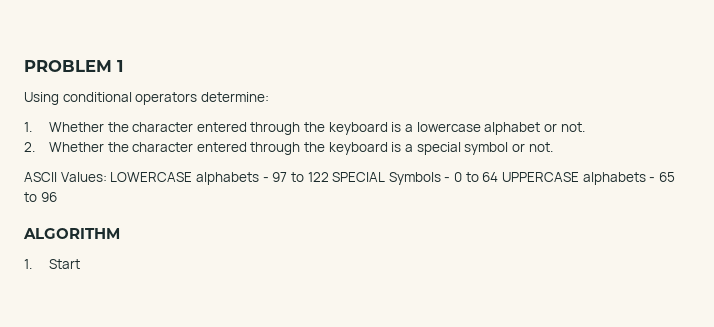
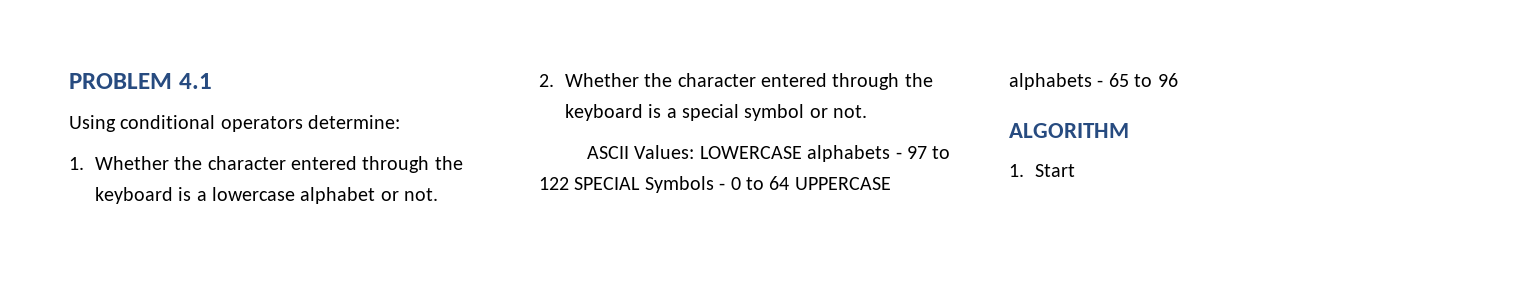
- PROBLEM 1
+ PROBLEM 4.1

